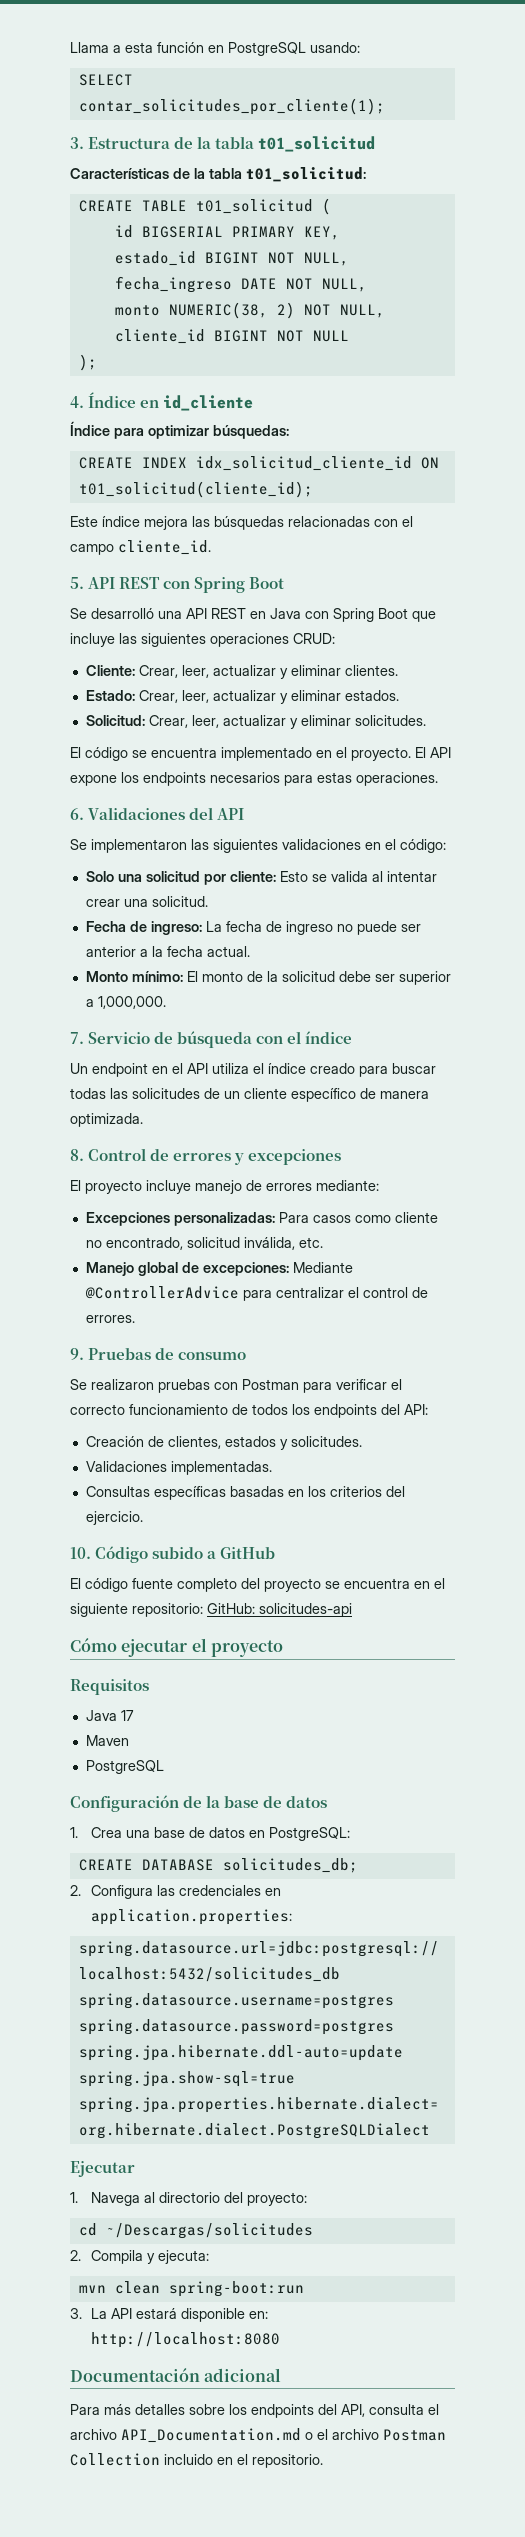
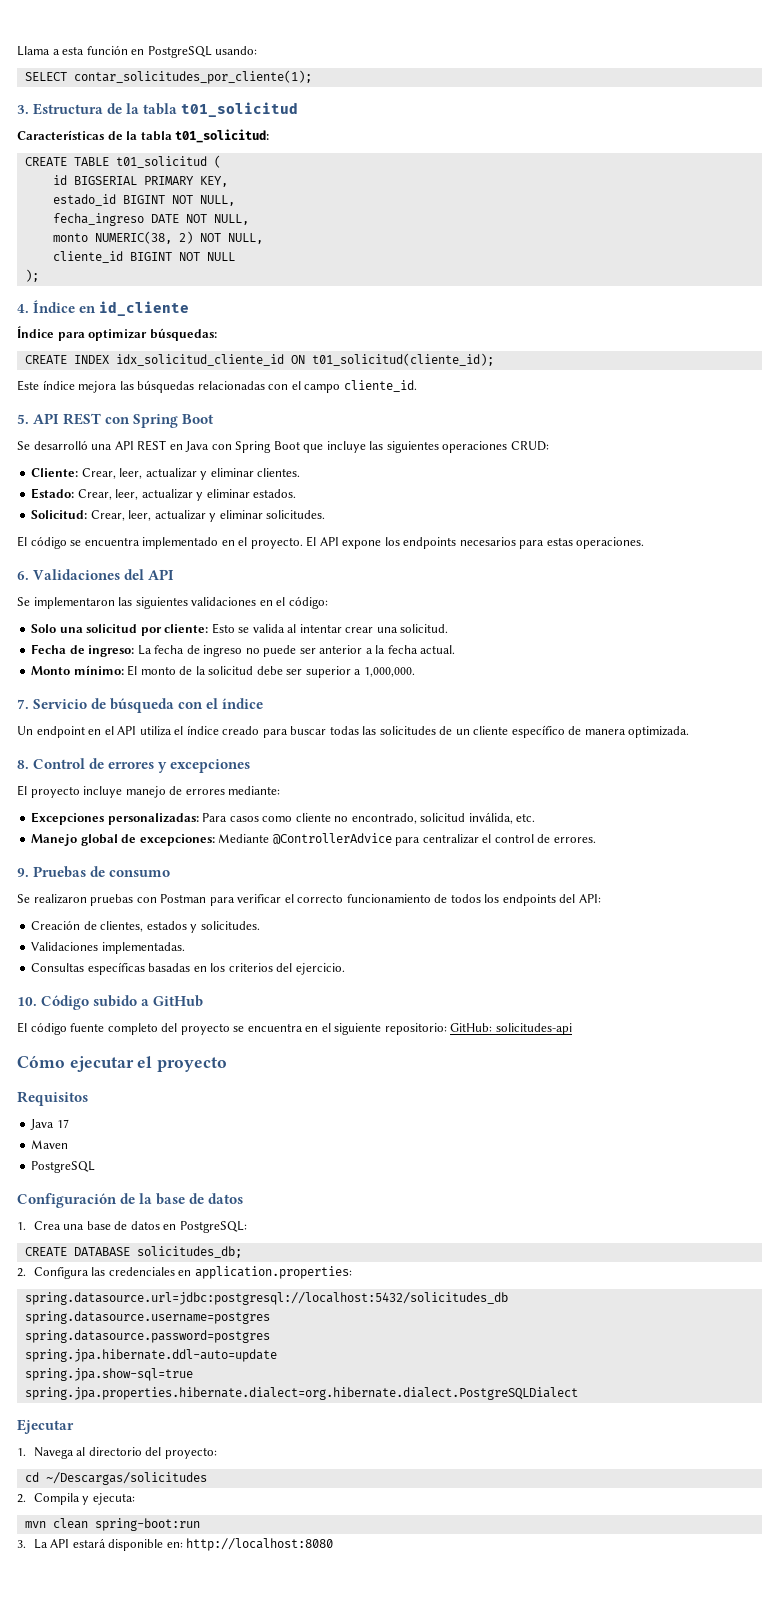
- Documentación adicional
- Para más detalles sobre los endpoints del API, consulta el archivo API_Documentation.md o el archivo Postman Collection incluido en el repositorio.

